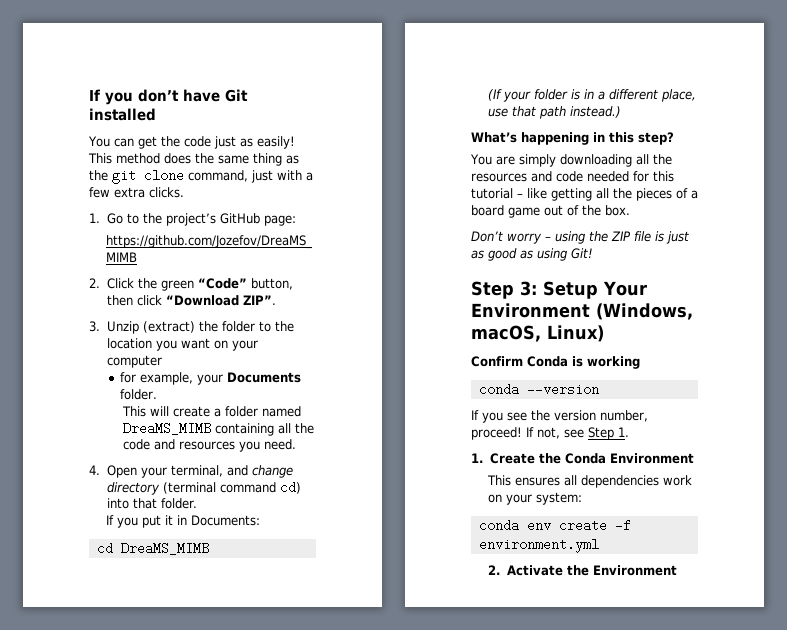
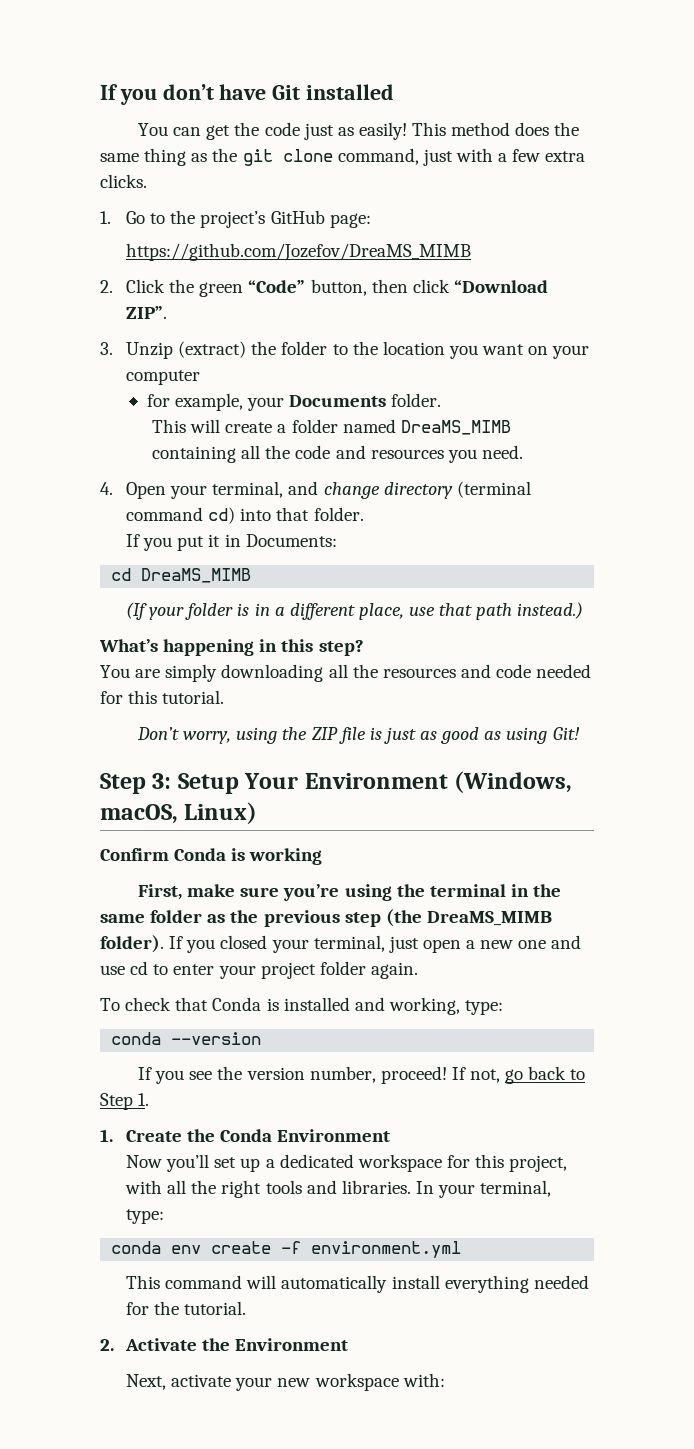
- You are simply downloading all the resources and code needed for this tutorial – like getting all the pieces of a board game out of the box.
+ You are simply downloading all the resources and code needed for this tutorial.
- Don’t worry – using the ZIP file is just as good as using Git!
+ Don’t worry, using the ZIP file is just as good as using Git!
+ First, make sure you’re using the terminal in the same folder as the previous step (the DreaMS_MIMB folder). If you closed your terminal, just open a new one and use cd to enter your project folder again.
+ To check that Conda is installed and working, type:
- If not, see Step 1.
+ If not, go back to Step 1.
- This ensures all dependencies work on your system:
+ Now you’ll set up a dedicated workspace for this project, with all the right tools and libraries. In your terminal, type:
+ This command will automatically install everything needed for the tutorial.
  2. Activate the Environment
+ Next, activate your new workspace with:

